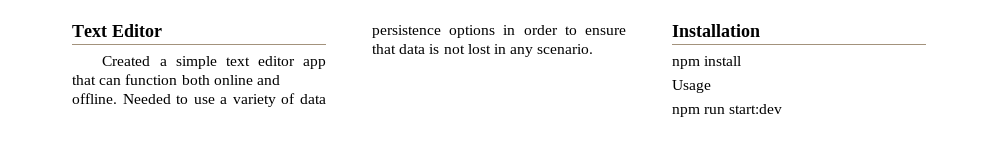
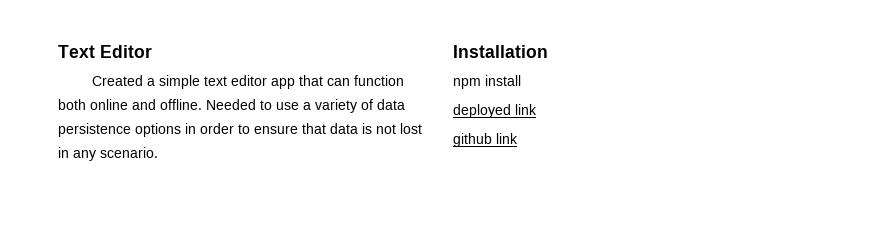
- Usage
- npm run start:dev
+ deployed link
+ github link

